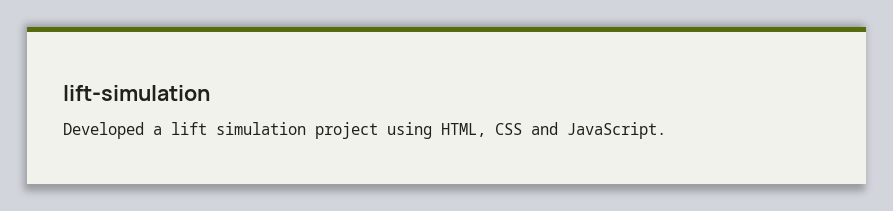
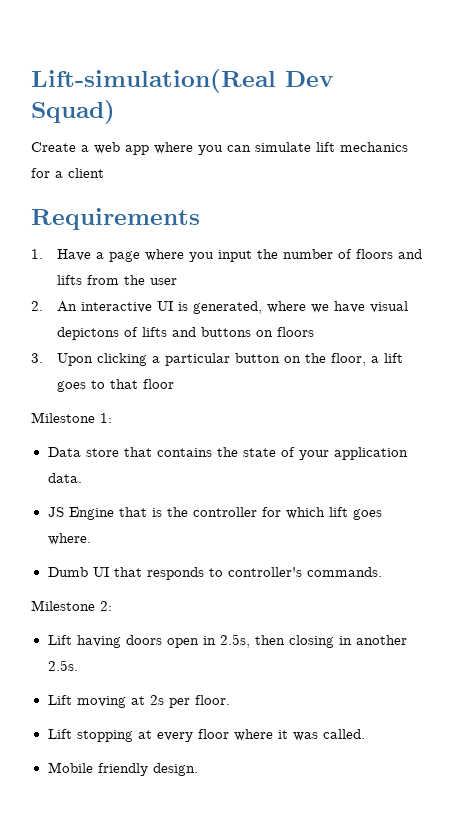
- lift-simulation
- Developed a lift simulation project using HTML, CSS and JavaScript.
+ Lift-simulation(Real Dev Squad)
+ Create a web app where you can simulate lift mechanics for a client
+ Requirements
+ 1. Have a page where you input the number of floors and lifts from the user
+ 2. An interactive UI is generated, where we have visual depictons of lifts and buttons on floors
+ 3. Upon clicking a particular button on the floor, a lift goes to that floor
+ Milestone 1:
+ Data store that contains the state of your application data.
+ JS Engine that is the controller for which lift goes where.
+ Dumb UI that responds to controller's commands.
+ Milestone 2:
+ Lift having doors open in 2.5s, then closing in another 2.5s.
+ Lift moving at 2s per floor.
+ Lift stopping at every floor where it was called.
+ Mobile friendly design.

